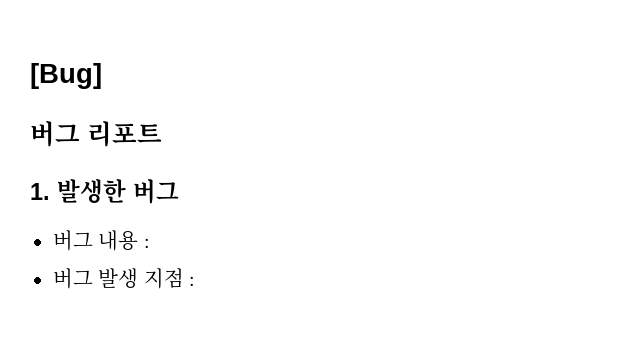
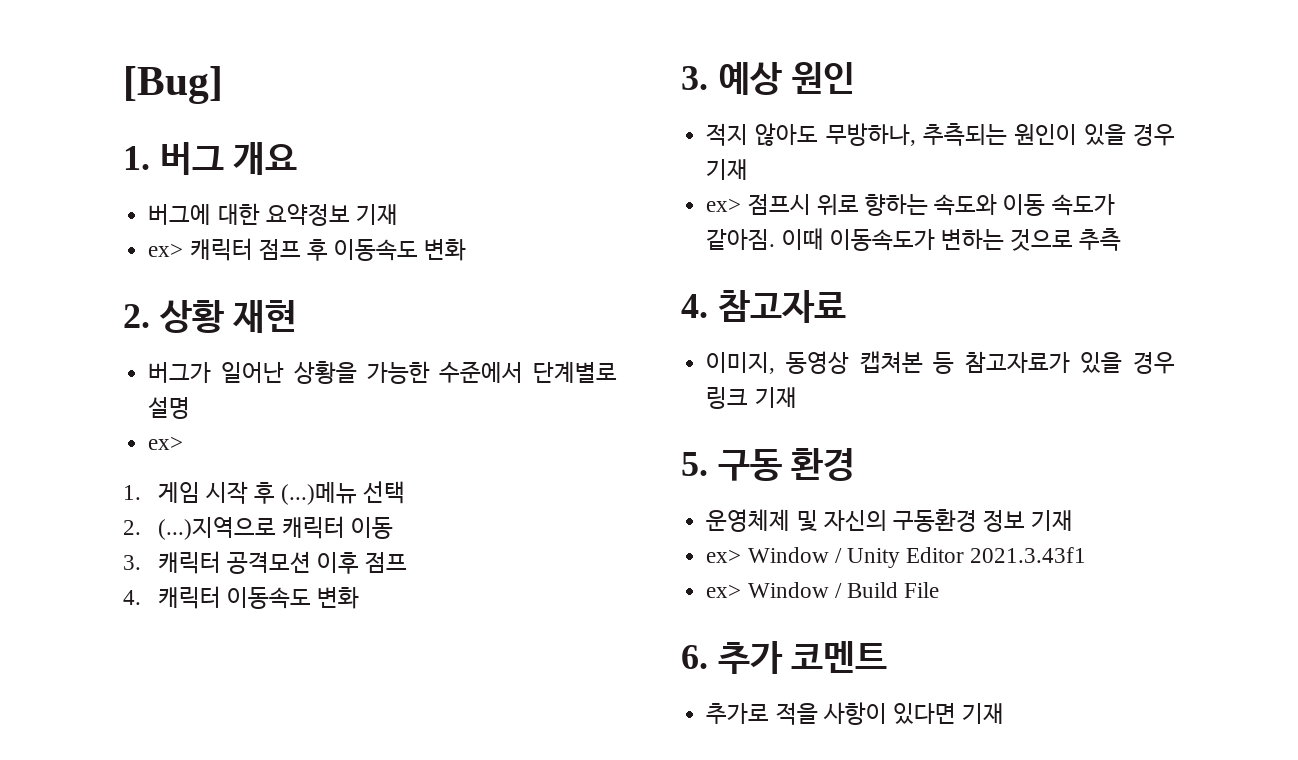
- 버그 리포트
- 1. 발생한 버그
- 버그 내용 :
- 버그 발생 지점 :
+ 1. 버그 개요
+ 버그에 대한 요약정보 기재
+ ex> 캐릭터 점프 후 이동속도 변화
+ 2. 상황 재현
+ 버그가 일어난 상황을 가능한 수준에서 단계별로 설명
+ ex>
+ 1. 게임 시작 후 (...)메뉴 선택
+ 2. (...)지역으로 캐릭터 이동
+ 3. 캐릭터 공격모션 이후 점프
+ 4. 캐릭터 이동속도 변화
+ 3. 예상 원인
+ 적지 않아도 무방하나, 추측되는 원인이 있을 경우 기재
+ ex> 점프시 위로 향하는 속도와 이동 속도가 같아짐. 이때 이동속도가 변하는 것으로 추측
+ 4. 참고자료
+ 이미지, 동영상 캡쳐본 등 참고자료가 있을 경우 링크 기재
+ 5. 구동 환경
+ 운영체제 및 자신의 구동환경 정보 기재
+ ex> Window / Unity Editor 2021.3.43f1
+ ex> Window / Build File
+ 6. 추가 코멘트
+ 추가로 적을 사항이 있다면 기재

